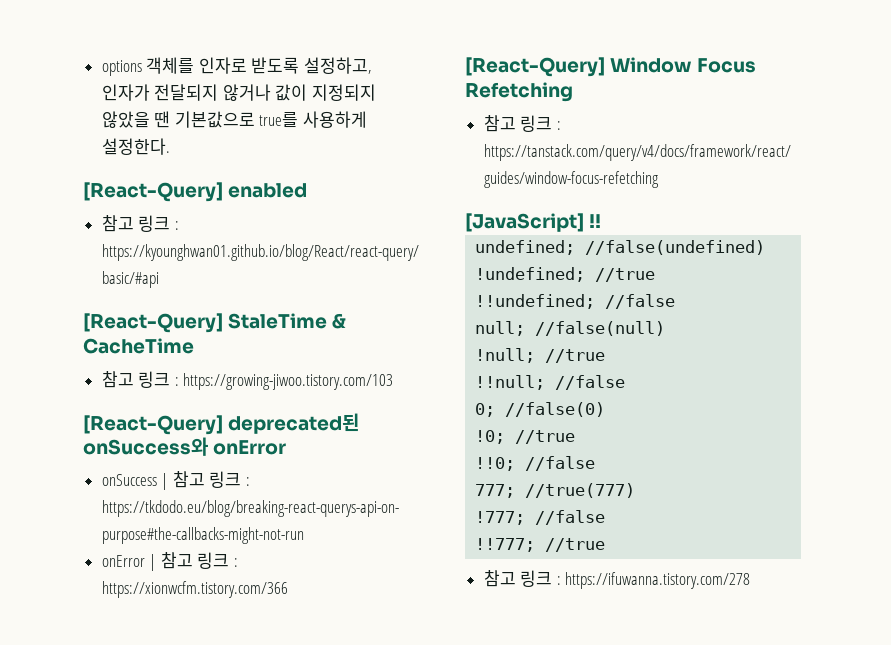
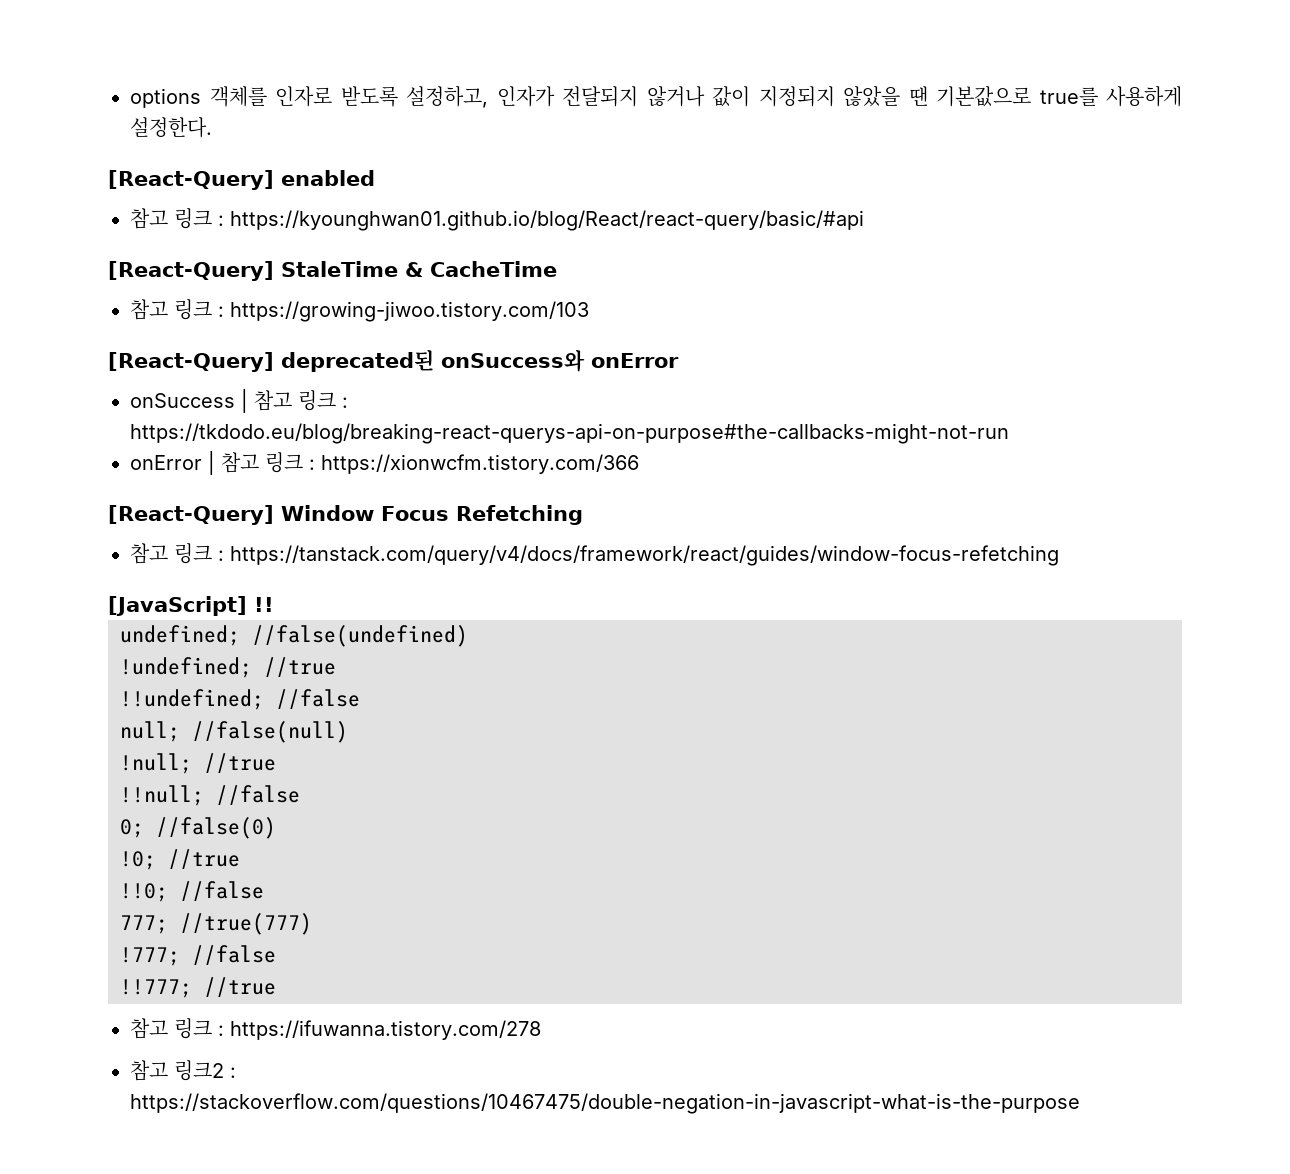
+ 참고 링크2 : https://stackoverflow.com/questions/10467475/double-negation-in-javascript-what-is-the-purpose

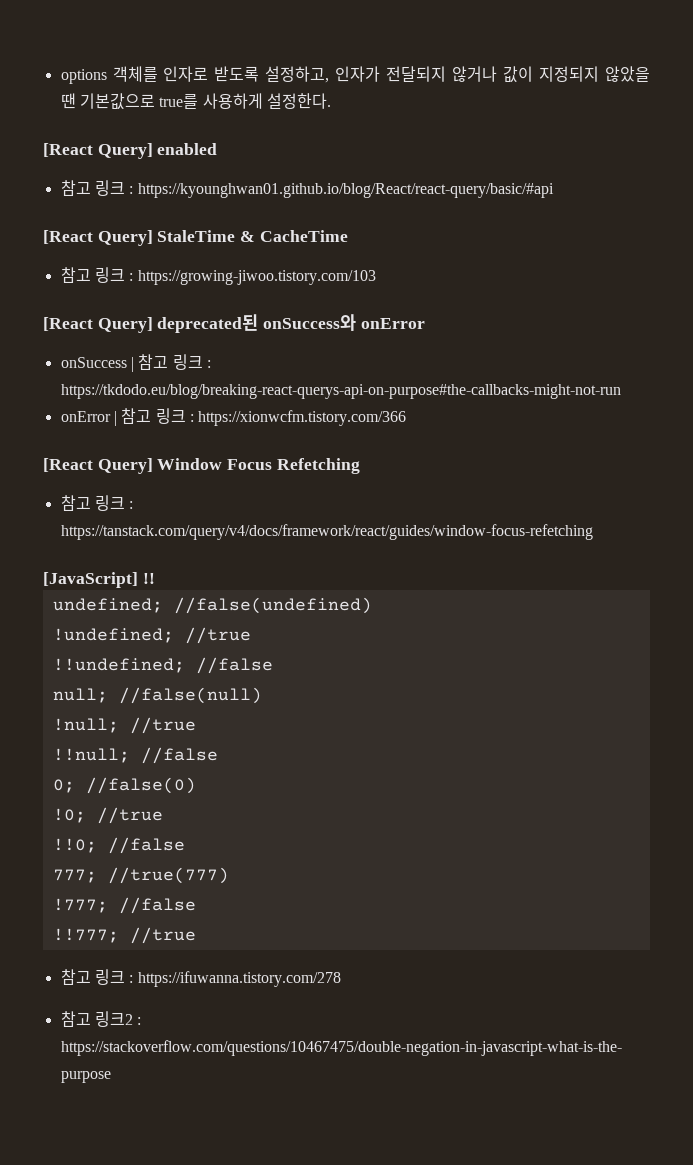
- [React-Query] enabled
+ [React Query] enabled
- [React-Query] StaleTime & CacheTime
+ [React Query] StaleTime & CacheTime
- [React-Query] deprecated된 onSuccess와 onError
+ [React Query] deprecated된 onSuccess와 onError
- [React-Query] Window Focus Refetching
+ [React Query] Window Focus Refetching

